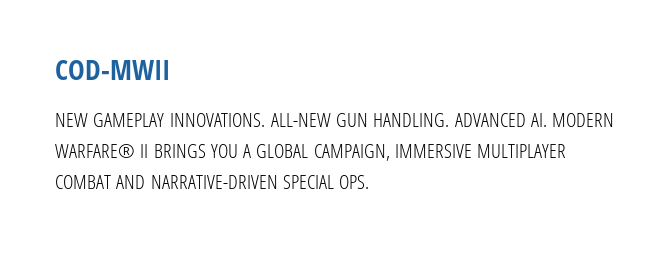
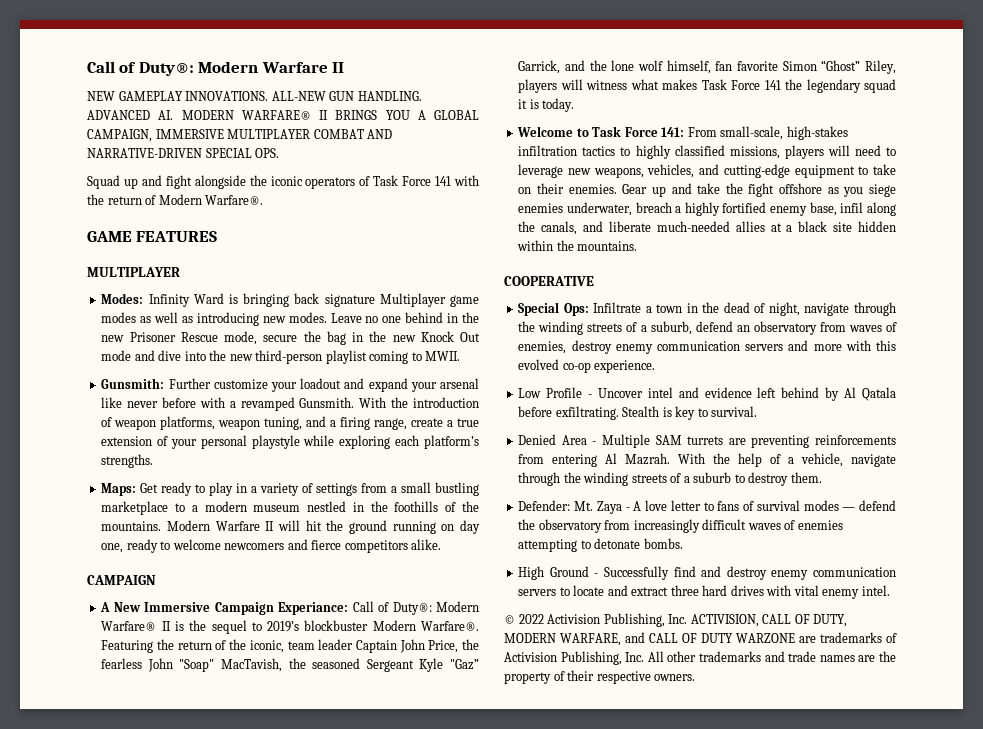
- COD-MWII
+ Call of Duty®: Modern Warfare II
+ Squad up and fight alongside the iconic operators of Task Force 141 with the return of Modern Warfare®.
+ GAME FEATURES
+ MULTIPLAYER
+ Modes: Infinity Ward is bringing back signature Multiplayer game modes as well as introducing new modes. Leave no one behind in the new Prisoner Rescue mode, secure the bag in the new Knock Out mode and dive into the new third-person playlist coming to MWII.
+ Gunsmith: Further customize your loadout and expand your arsenal like never before with a revamped Gunsmith. With the introduction of weapon platforms, weapon tuning, and a firing range, create a true extension of your personal playstyle while exploring each platform’s strengths.
+ Maps: Get ready to play in a variety of settings from a small bustling marketplace to a modern museum nestled in the foothills of the mountains. Modern Warfare II will hit the ground running on day one, ready to welcome newcomers and fierce competitors alike.
+ CAMPAIGN
+ A New Immersive Campaign Experiance: Call of Duty®: Modern Warfare® II is the sequel to 2019’s blockbuster Modern Warfare®. Featuring the return of the iconic, team leader Captain John Price, the fearless John "Soap" MacTavish, the seasoned Sergeant Kyle "Gaz” Garrick, and the lone wolf himself, fan favorite Simon “Ghost” Riley, players will witness what makes Task Force 141 the legendary squad it is today.
+ Welcome to Task Force 141: From small-scale, high-stakes infiltration tactics to highly classified missions, players will need to leverage new weapons, vehicles, and cutting-edge equipment to take on their enemies. Gear up and take the fight offshore as you siege enemies underwater, breach a highly fortified enemy base, infil along the canals, and liberate much-needed allies at a black site hidden within the mountains.
+ COOPERATIVE
+ Special Ops: Infiltrate a town in the dead of night, navigate through the winding streets of a suburb, defend an observatory from waves of enemies, destroy enemy communication servers and more with this evolved co-op experience.
+ Low Profile - Uncover intel and evidence left behind by Al Qatala before exfiltrating. Stealth is key to survival.
+ Denied Area - Multiple SAM turrets are preventing reinforcements from entering Al Mazrah. With the help of a vehicle, navigate through the winding streets of a suburb to destroy them.
+ Defender: Mt. Zaya - A love letter to fans of survival modes — defend the observatory from increasingly difficult waves of enemies attempting to detonate bombs.
+ High Ground - Successfully find and destroy enemy communication servers to locate and extract three hard drives with vital enemy intel.
+ © 2022 Activision Publishing, Inc. ACTIVISION, CALL OF DUTY, MODERN WARFARE, and CALL OF DUTY WARZONE are trademarks of Activision Publishing, Inc. All other trademarks and trade names are the property of their respective owners.

